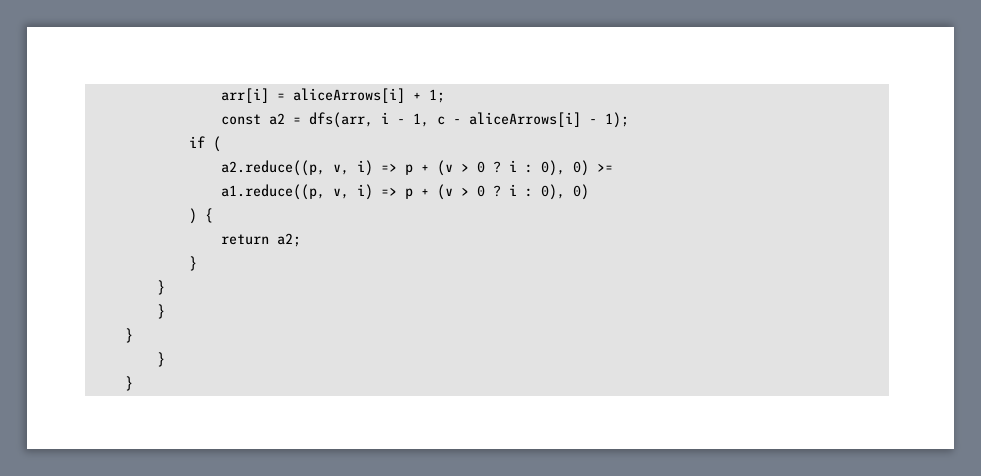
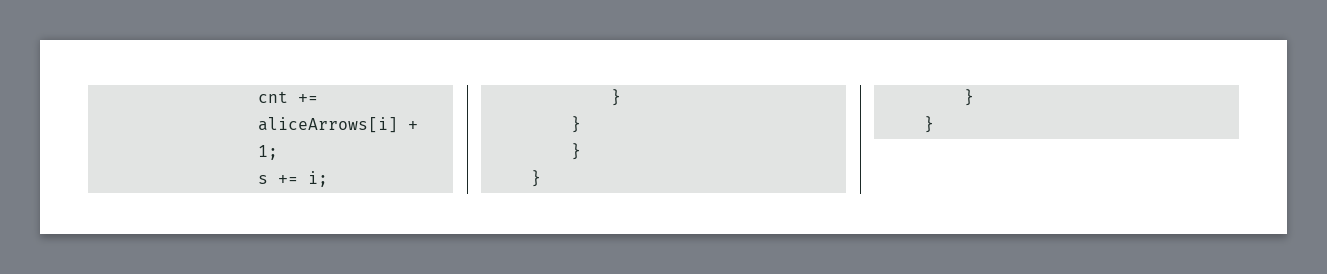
- arr[i] = aliceArrows[i] + 1;
+ cnt += aliceArrows[i] + 1;
- const a2 = dfs(arr, i - 1, c - aliceArrows[i] - 1);
- if (
- a2.reduce((p, v, i) => p + (v > 0 ? i : 0), 0) >=
- a1.reduce((p, v, i) => p + (v > 0 ? i : 0), 0)
- ) {
- return a2;
+ s += i;

